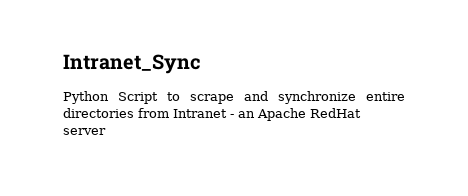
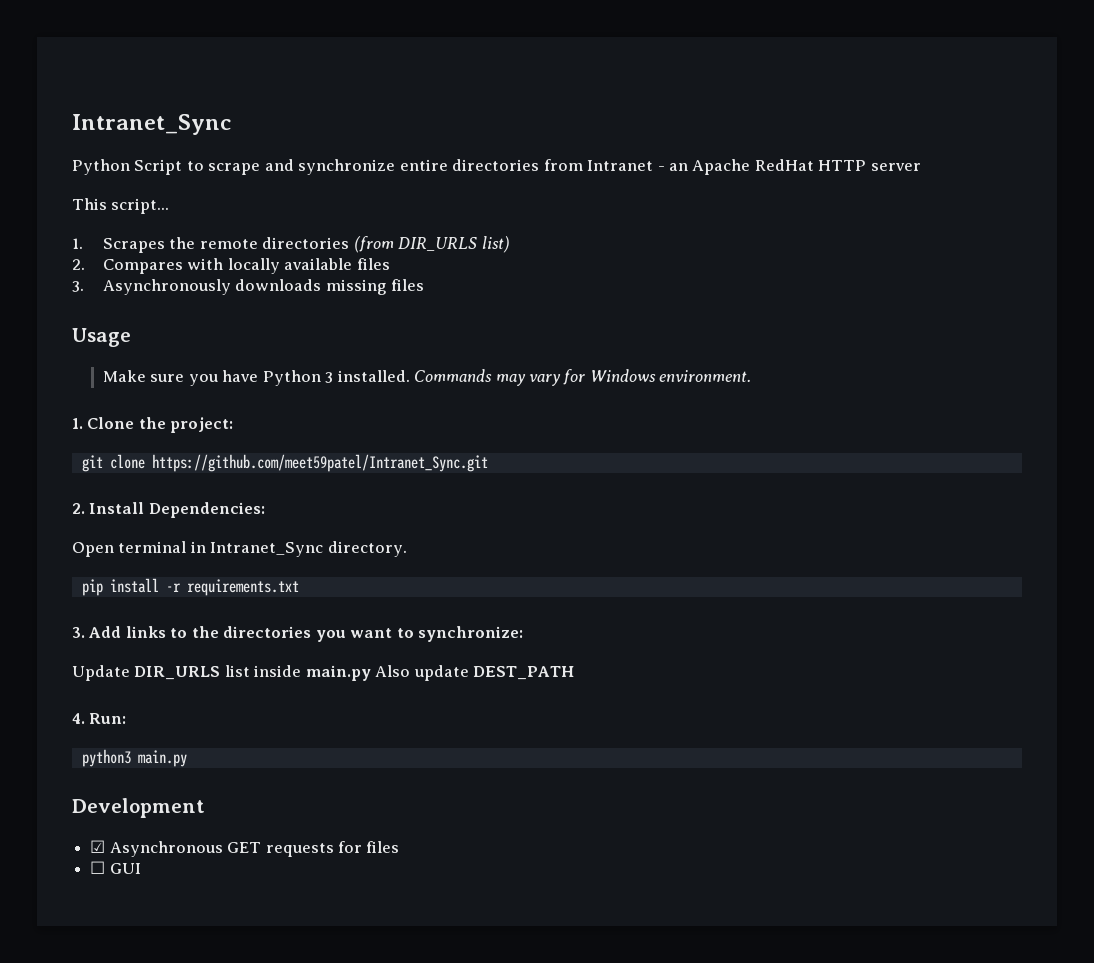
- Python Script to scrape and synchronize entire directories from Intranet - an Apache RedHat server
+ Python Script to scrape and synchronize entire directories from Intranet - an Apache RedHat HTTP server
+ This script...
+ 1. Scrapes the remote directories (from DIR_URLS list)
+ 2. Compares with locally available files
+ 3. Asynchronously downloads missing files
+ Usage
+ Make sure you have Python 3 installed. Commands may vary for Windows environment.
+ 1. Clone the project:
+ git clone https://github.com/meet59patel/Intranet_Sync.git
+ 2. Install Dependencies:
+ Open terminal in Intranet_Sync directory.
+ pip install -r requirements.txt
+ 3. Add links to the directories you want to synchronize:
+ Update DIR_URLS list inside main.py Also update DEST_PATH
+ 4. Run:
+ python3 main.py
+ Development
+ ☑ Asynchronous GET requests for files
+ ☐ GUI

